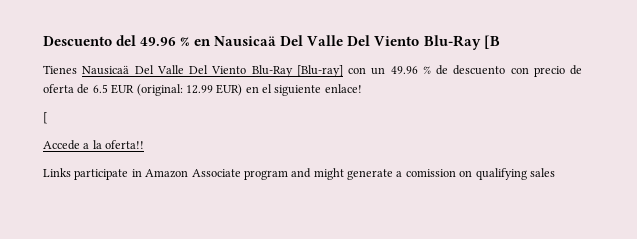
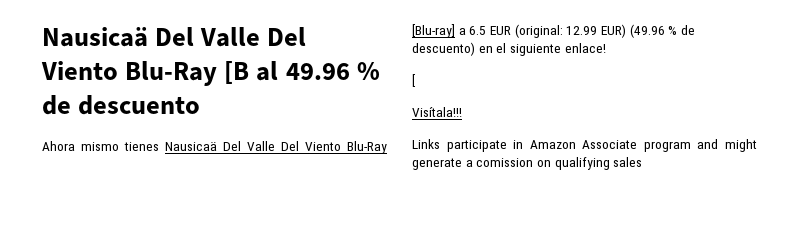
- Descuento del 49.96 % en Nausicaä Del Valle Del Viento Blu-Ray [B
- Tienes Nausicaä Del Valle Del Viento Blu-Ray [Blu-ray] con un 49.96 % de descuento con precio de oferta de 6.5 EUR (original: 12.99 EUR) en el siguiente enlace!
+ Nausicaä Del Valle Del Viento Blu-Ray [B al 49.96 % de descuento
+ Ahora mismo tienes Nausicaä Del Valle Del Viento Blu-Ray [Blu-ray] a 6.5 EUR (original: 12.99 EUR) (49.96 % de descuento) en el siguiente enlace!
- Accede a la oferta!!
+ Visítala!!!

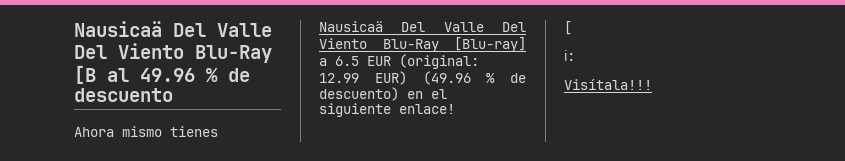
+ ℹ:
- Links participate in Amazon Associate program and might generate a comission on qualifying sales

